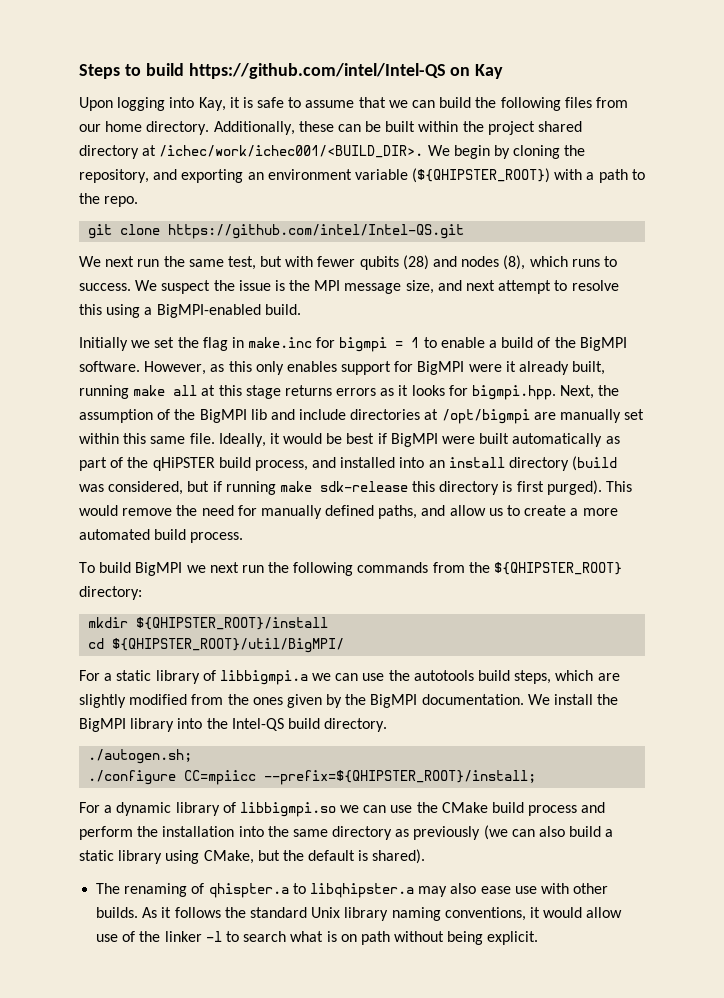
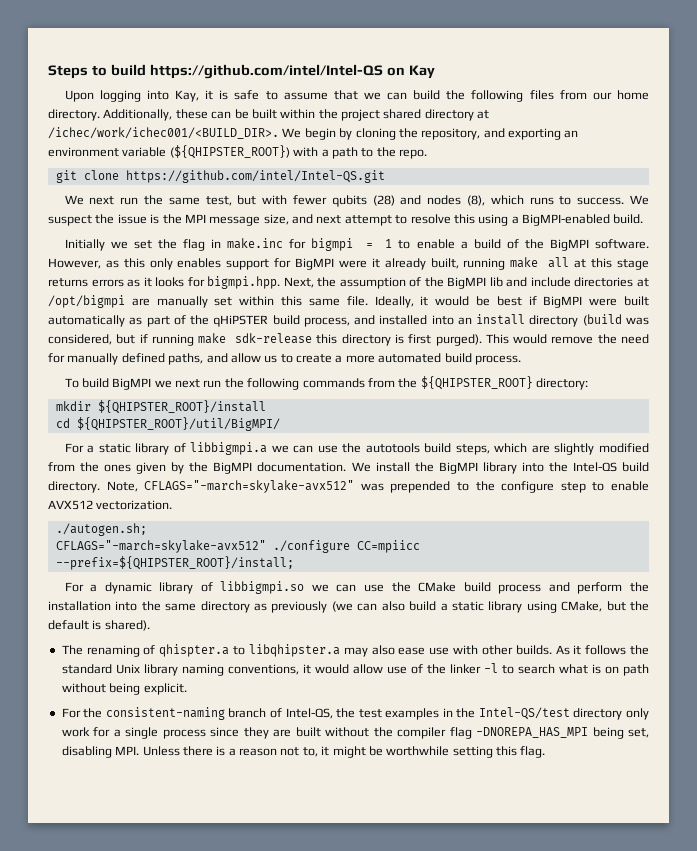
+ Note, CFLAGS="-march=skylake-avx512" was prepended to the configure step to enable AVX512 vectorization.
- ./configure CC=mpiicc --prefix=${QHIPSTER_ROOT}/install;
+ CFLAGS="-march=skylake-avx512" ./configure CC=mpiicc --prefix=${QHIPSTER_ROOT}/install;
+ For the consistent-naming branch of Intel-QS, the test examples in the Intel-QS/test directory only work for a single process since they are built without the compiler flag -DNOREPA_HAS_MPI being set, disabling MPI. Unless there is a reason not to, it might be worthwhile setting this flag.

